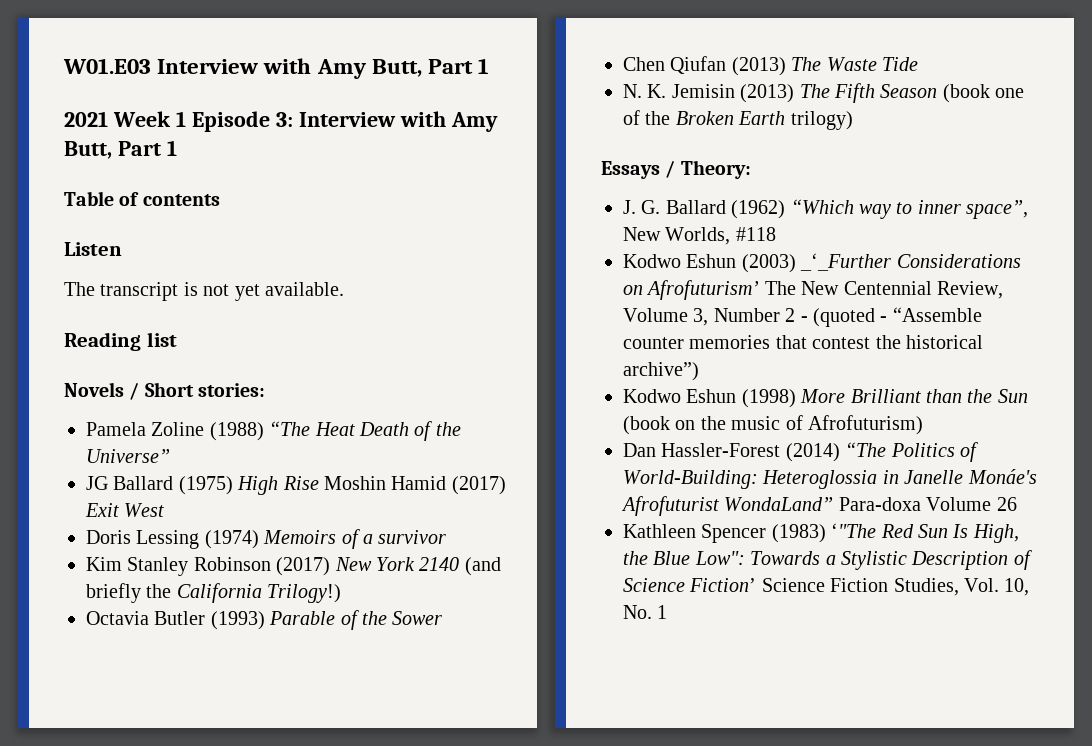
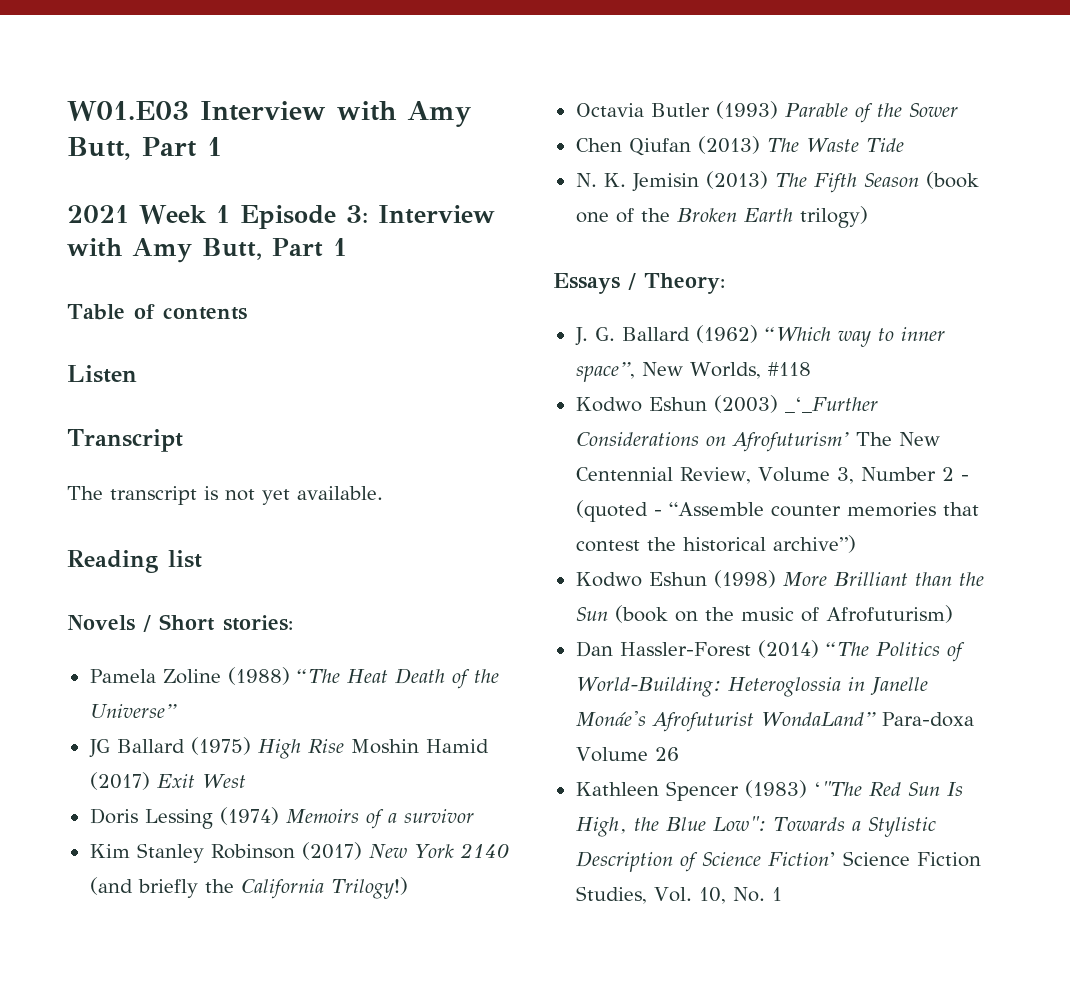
+ Transcript

